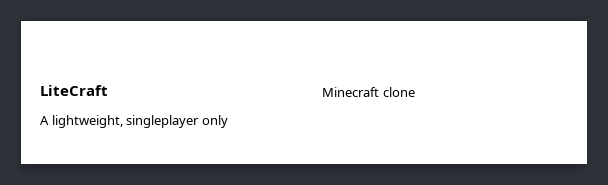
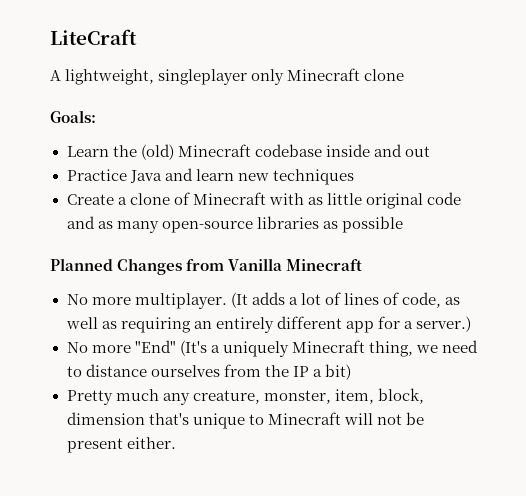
+ Goals:
+ Learn the (old) Minecraft codebase inside and out
+ Practice Java and learn new techniques
+ Create a clone of Minecraft with as little original code and as many open-source libraries as possible
+ Planned Changes from Vanilla Minecraft
+ No more multiplayer. (It adds a lot of lines of code, as well as requiring an entirely different app for a server.)
+ No more "End" (It's a uniquely Minecraft thing, we need to distance ourselves from the IP a bit)
+ Pretty much any creature, monster, item, block, dimension that's unique to Minecraft will not be present either.

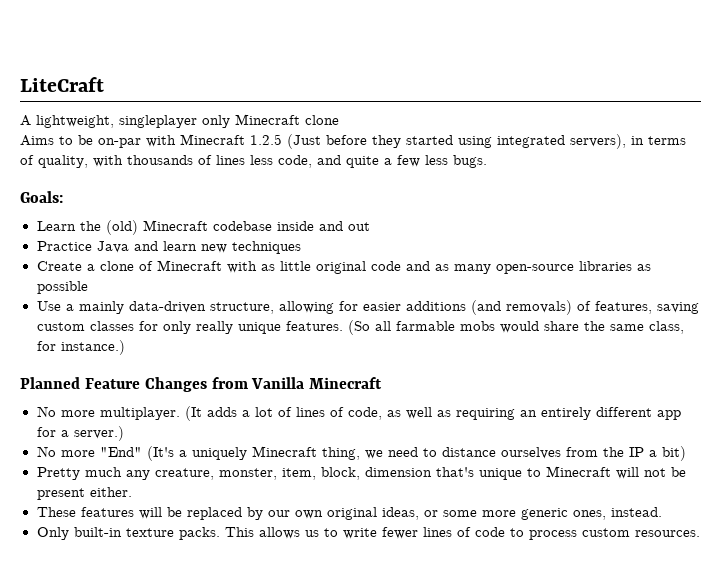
+ Aims to be on-par with Minecraft 1.2.5 (Just before they started using integrated servers), in terms of quality, with thousands of lines less code, and quite a few less bugs.
+ Use a mainly data-driven structure, allowing for easier additions (and removals) of features, saving custom classes for only really unique features. (So all farmable mobs would share the same class, for instance.)
- Planned Changes from Vanilla Minecraft
+ Planned Feature Changes from Vanilla Minecraft
+ These features will be replaced by our own original ideas, or some more generic ones, instead.
+ Only built-in texture packs. This allows us to write fewer lines of code to process custom resources.

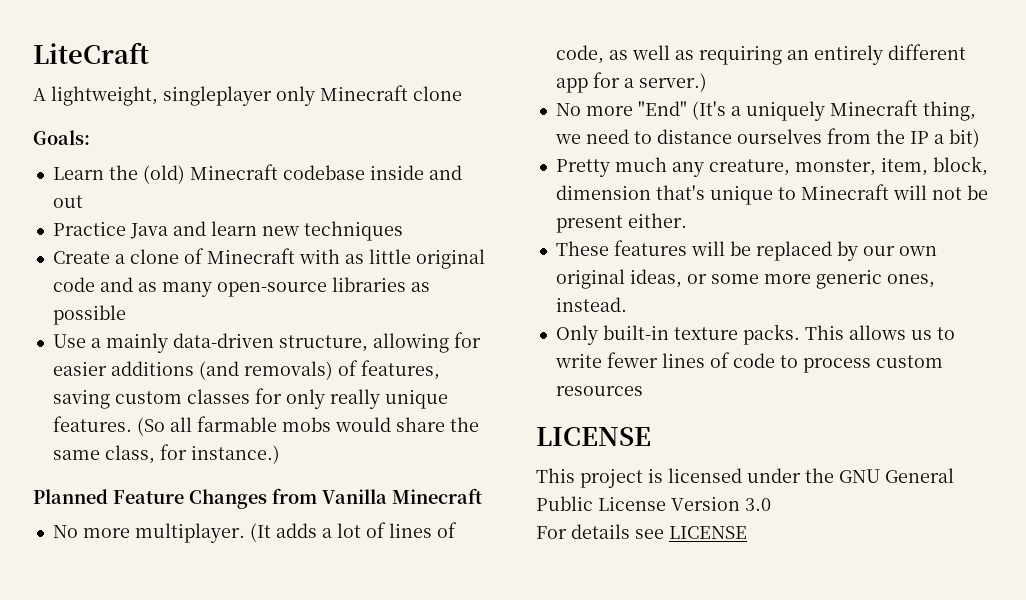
- Aims to be on-par with Minecraft 1.2.5 (Just before they started using integrated servers), in terms of quality, with thousands of lines less code, and quite a few less bugs.
- This allows us to write fewer lines of code to process custom resources.
+ This allows us to write fewer lines of code to process custom resources
+ LICENSE
+ This project is licensed under the GNU General Public License Version 3.0
+ For details see LICENSE

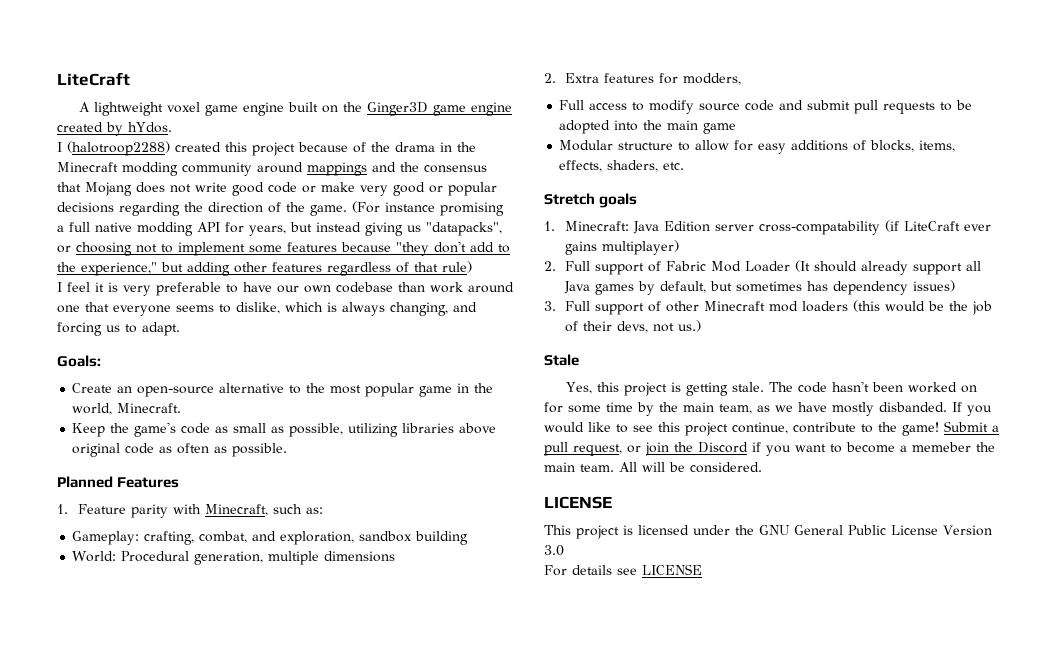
- A lightweight, singleplayer only Minecraft clone
+ A lightweight voxel game engine built on the Ginger3D game engine created by hYdos.
+ I (halotroop2288) created this project because of the drama in the Minecraft modding community around mappings and the consensus that Mojang does not write good code or make very good or popular decisions regarding the direction of the game. (For instance promising a full native modding API for years, but instead giving us "datapacks", or choosing not to implement some features because "they don't add to the experience," but adding other features regardless of that rule)
+ I feel it is very preferable to have our own codebase than work around one that everyone seems to dislike, which is always changing, and forcing us to adapt.
  Goals:
- Learn the (old) Minecraft codebase inside and out
- Practice Java and learn new techniques
- Create a clone of Minecraft with as little original code and as many open-source libraries as possible
- Use a mainly data-driven structure, allowing for easier additions (and removals) of features, saving custom classes for only really unique features. (So all farmable mobs would share the same class, for instance.)
- Planned Feature Changes from Vanilla Minecraft
- No more multiplayer. (It adds a lot of lines of code, as well as requiring an entirely different app for a server.)
- No more "End" (It's a uniquely Minecraft thing, we need to distance ourselves from the IP a bit)
- Pretty much any creature, monster, item, block, dimension that's unique to Minecraft will not be present either.
- These features will be replaced by our own original ideas, or some more generic ones, instead.
- Only built-in texture packs. This allows us to write fewer lines of code to process custom resources
+ Create an open-source alternative to the most popular game in the world, Minecraft.
+ Keep the game's code as small as possible, utilizing libraries above original code as often as possible.
+ Planned Features
+ 1. Feature parity with Minecraft, such as:
+ Gameplay: crafting, combat, and exploration, sandbox building
+ World: Procedural generation, multiple dimensions
+ 2. Extra features for modders,
+ Full access to modify source code and submit pull requests to be adopted into the main game
+ Modular structure to allow for easy additions of blocks, items, effects, shaders, etc.
+ Stretch goals
+ 1. Minecraft: Java Edition server cross-compatability (if LiteCraft ever gains multiplayer)
+ 2. Full support of Fabric Mod Loader (It should already support all Java games by default, but sometimes has dependency issues)
+ 3. Full support of other Minecraft mod loaders (this would be the job of their devs, not us.)
+ Stale
+ Yes, this project is getting stale. The code hasn't been worked on for some time by the main team, as we have mostly disbanded. If you would like to see this project continue, contribute to the game! Submit a pull request, or join the Discord if you want to become a memeber the main team. All will be considered.

